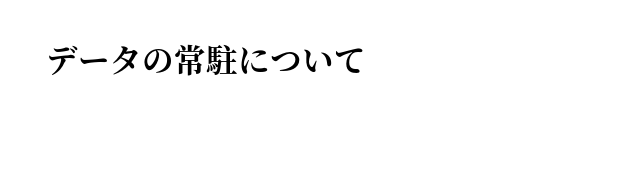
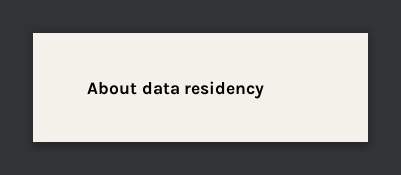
- データの常駐について
+ About data residency

